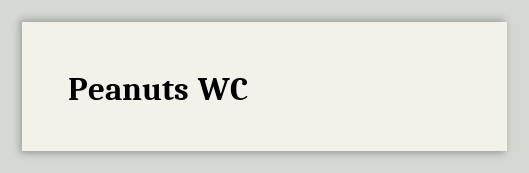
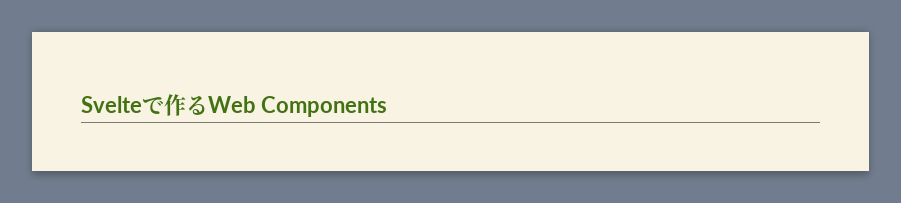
- Peanuts WC
+ Svelteで作るWeb Components

